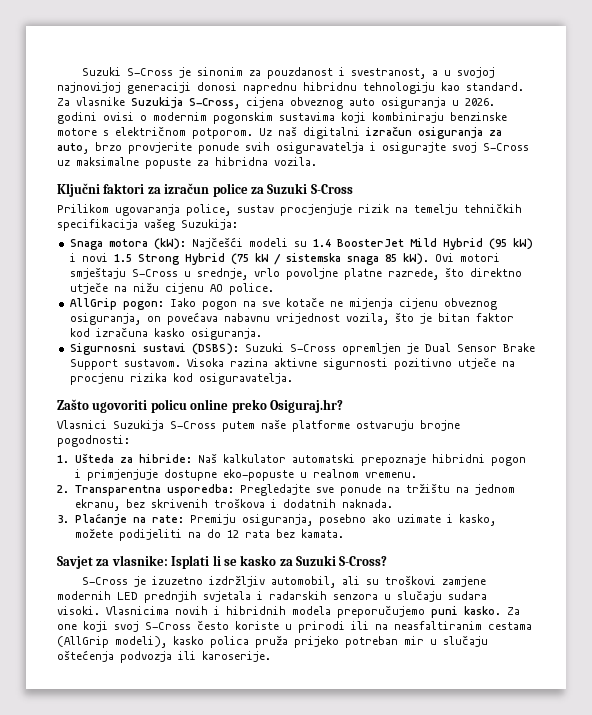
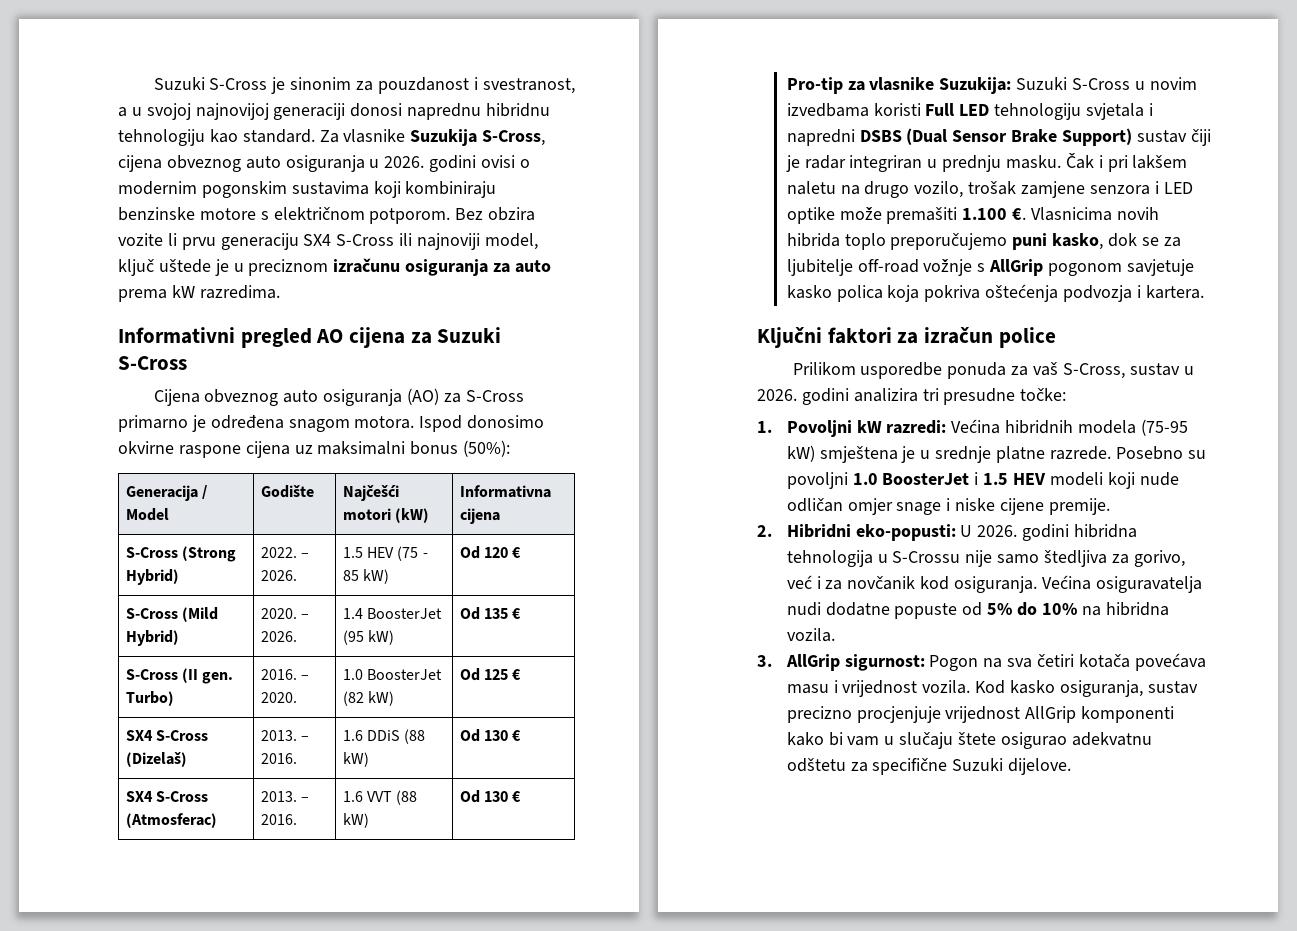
- Uz naš digitalni izračun osiguranja za auto, brzo provjerite ponude svih osiguravatelja i osigurajte svoj S-Cross uz maksimalne popuste za hibridna vozila.
+ Bez obzira vozite li prvu generaciju SX4 S-Cross ili najnoviji model, ključ uštede je u preciznom izračunu osiguranja za auto prema kW razredima.
+ Informativni pregled AO cijena za Suzuki S-Cross
+ Cijena obveznog auto osiguranja (AO) za S-Cross primarno je određena snagom motora. Ispod donosimo okvirne raspone cijena uz maksimalni bonus (50%):
+ Generacija / Model | Godište | Najčešći motori (kW) | Informativna cijena
+ S-Cross (Strong Hybrid) | 2022. – 2026. | 1.5 HEV (75 - 85 kW) | Od 120 €
+ S-Cross (Mild Hybrid) | 2020. – 2026. | 1.4 BoosterJet (95 kW) | Od 135 €
+ S-Cross (II gen. Turbo) | 2016. – 2020. | 1.0 BoosterJet (82 kW) | Od 125 €
+ SX4 S-Cross (Dizelaš) | 2013. – 2016. | 1.6 DDiS (88 kW) | Od 130 €
+ SX4 S-Cross (Atmosferac) | 2013. – 2016. | 1.6 VVT (88 kW) | Od 130 €
+ Pro-tip za vlasnike Suzukija: Suzuki S-Cross u novim izvedbama koristi Full LED tehnologiju svjetala i napredni DSBS (Dual Sensor Brake Support) sustav čiji je radar integriran u prednju masku. Čak i pri lakšem naletu na drugo vozilo, trošak zamjene senzora i LED optike može premašiti 1.100 €. Vlasnicima novih hibrida toplo preporučujemo puni kasko, dok se za ljubitelje off-road vožnje s AllGrip pogonom savjetuje kasko polica koja pokriva oštećenja podvozja i kartera.
- Ključni faktori za izračun police za Suzuki S-Cross
- Prilikom ugovaranja police, sustav procjenjuje rizik na temelju tehničkih specifikacija vašeg Suzukija:
- Snaga motora (kW): Najčešći modeli su 1.4 BoosterJet Mild Hybrid (95 kW) i novi 1.5 Strong Hybrid (75 kW / sistemska snaga 85 kW). Ovi motori smještaju S-Cross u srednje, vrlo povoljne platne razrede, što direktno utječe na nižu cijenu AO police.
- AllGrip pogon: Iako pogon na sve kotače ne mijenja cijenu obveznog osiguranja, on povećava nabavnu vrijednost vozila, što je bitan faktor kod izračuna kasko osiguranja.
- Sigurnosni sustavi (DSBS): Suzuki S-Cross opremljen je Dual Sensor Brake Support sustavom. Visoka razina aktivne sigurnosti pozitivno utječe na procjenu rizika kod osiguravatelja.
- Zašto ugovoriti policu online preko Osiguraj.hr?
- Vlasnici Suzukija S-Cross putem naše platforme ostvaruju brojne pogodnosti:
- 1. Ušteda za hibride: Naš kalkulator automatski prepoznaje hibridni pogon i primjenjuje dostupne eko-popuste u realnom vremenu.
- 2. Transparentna usporedba: Pregledajte sve ponude na tržištu na jednom ekranu, bez skrivenih troškova i dodatnih naknada.
- 3. Plaćanje na rate: Premiju osiguranja, posebno ako uzimate i kasko, možete podijeliti na do 12 rata bez kamata.
- Savjet za vlasnike: Isplati li se kasko za Suzuki S-Cross?
- S-Cross je izuzetno izdržljiv automobil, ali su troškovi zamjene modernih LED prednjih svjetala i radarskih senzora u slučaju sudara visoki. Vlasnicima novih i hibridnih modela preporučujemo puni kasko. Za one koji svoj S-Cross često koriste u prirodi ili na neasfaltiranim cestama (AllGrip modeli), kasko polica pruža prijeko potreban mir u slučaju oštećenja podvozja ili karoserije.
+ Ključni faktori za izračun police
+ Prilikom usporedbe ponuda za vaš S-Cross, sustav u 2026. godini analizira tri presudne točke:
+ 1. Povoljni kW razredi: Većina hibridnih modela (75-95 kW) smještena je u srednje platne razrede. Posebno su povoljni 1.0 BoosterJet i 1.5 HEV modeli koji nude odličan omjer snage i niske cijene premije.
+ 2. Hibridni eko-popusti: U 2026. godini hibridna tehnologija u S-Crossu nije samo štedljiva za gorivo, već i za novčanik kod osiguranja. Većina osiguravatelja nudi dodatne popuste od 5% do 10% na hibridna vozila.
+ 3. AllGrip sigurnost: Pogon na sva četiri kotača povećava masu i vrijednost vozila. Kod kasko osiguranja, sustav precizno procjenjuje vrijednost AllGrip komponenti kako bi vam u slučaju štete osigurao adekvatnu odštetu za specifične Suzuki dijelove.

